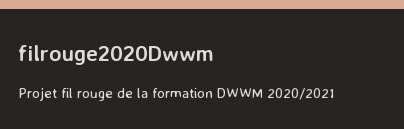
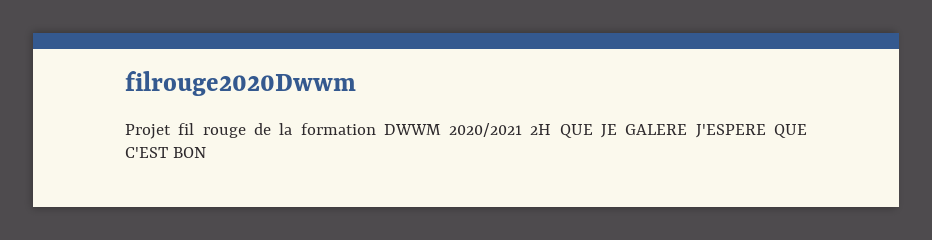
- Projet fil rouge de la formation DWWM 2020/2021
+ Projet fil rouge de la formation DWWM 2020/2021 2H QUE JE GALERE J'ESPERE QUE C'EST BON

